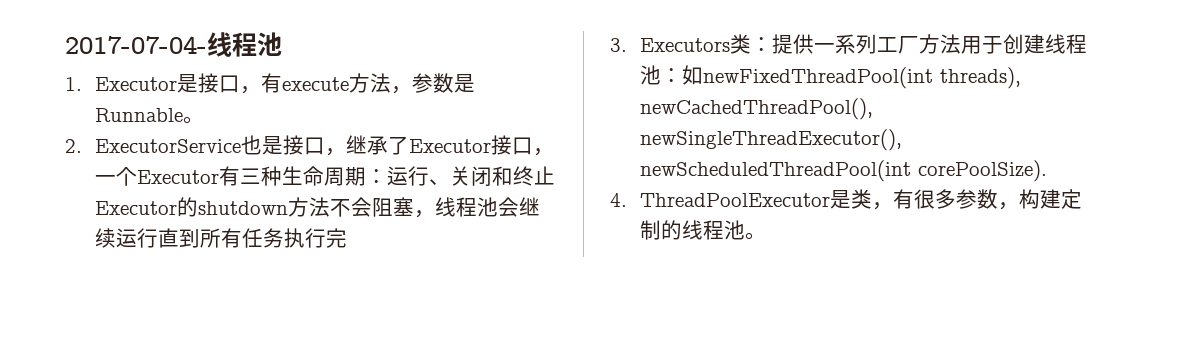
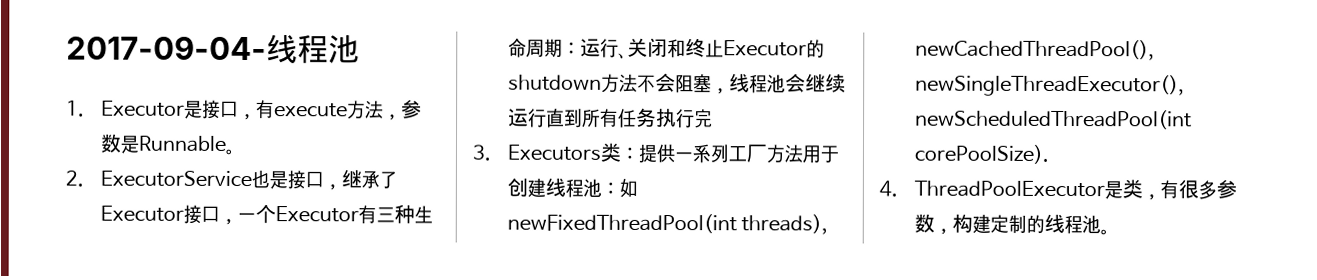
- 2017-07-04-线程池
+ 2017-09-04-线程池

